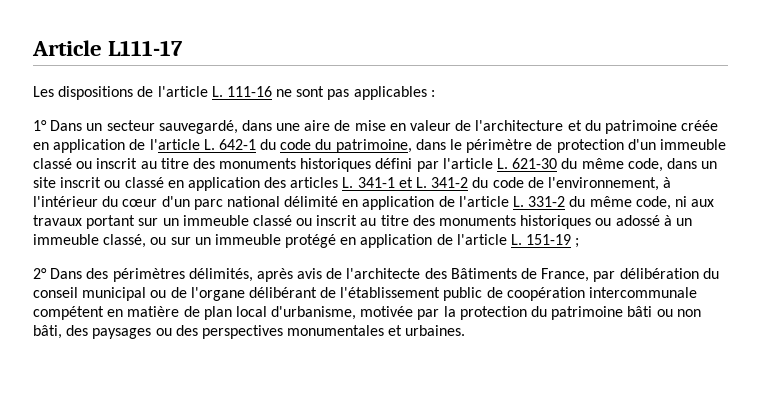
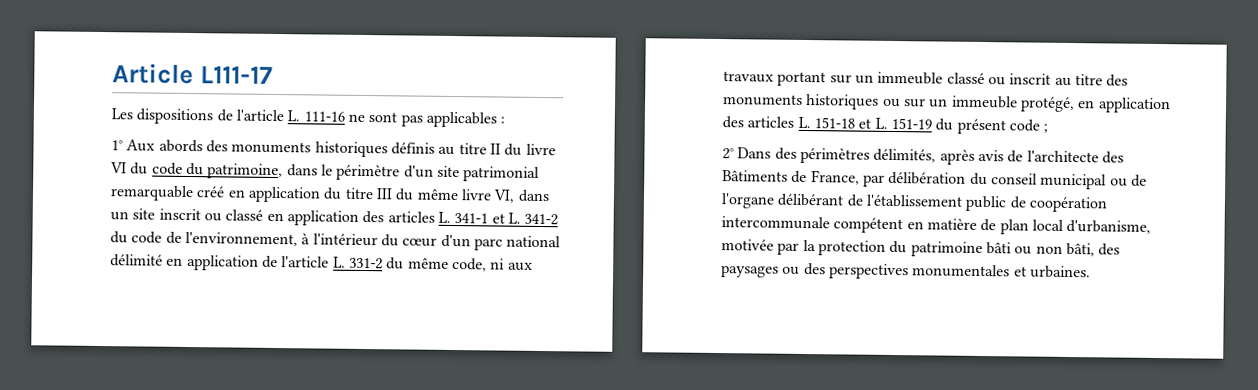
- 1° Dans un secteur sauvegardé, dans une aire de mise en valeur de l'architecture et du patrimoine créée en application de l'article L. 642-1 du code du patrimoine, dans le périmètre de protection d'un immeuble classé ou inscrit au titre des monuments historiques défini par l'article L. 621-30 du même code, dans un site inscrit ou classé en application des articles L. 341-1 et L. 341-2 du code de l'environnement, à l'intérieur du cœur d'un parc national délimité en application de l'article L. 331-2 du même code, ni aux travaux portant sur un immeuble classé ou inscrit au titre des monuments historiques ou adossé à un immeuble classé, ou sur un immeuble protégé en application de l'article L. 151-19 ;
+ 1° Aux abords des monuments historiques définis au titre II du livre VI du code du patrimoine, dans le périmètre d'un site patrimonial remarquable créé en application du titre III du même livre VI, dans un site inscrit ou classé en application des articles L. 341-1 et L. 341-2 du code de l'environnement, à l'intérieur du cœur d'un parc national délimité en application de l'article L. 331-2 du même code, ni aux travaux portant sur un immeuble classé ou inscrit au titre des monuments historiques ou sur un immeuble protégé, en application des articles L. 151-18 et L. 151-19 du présent code ;

